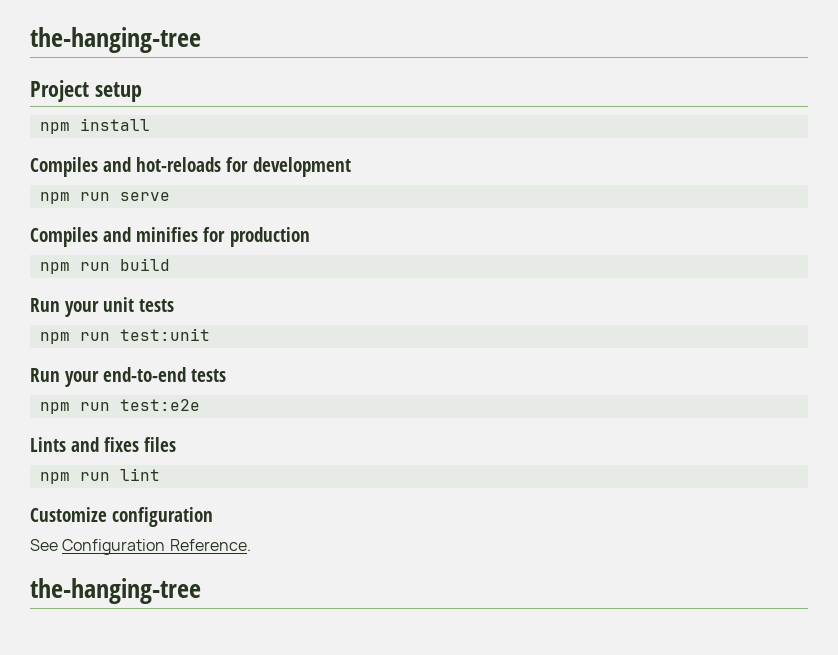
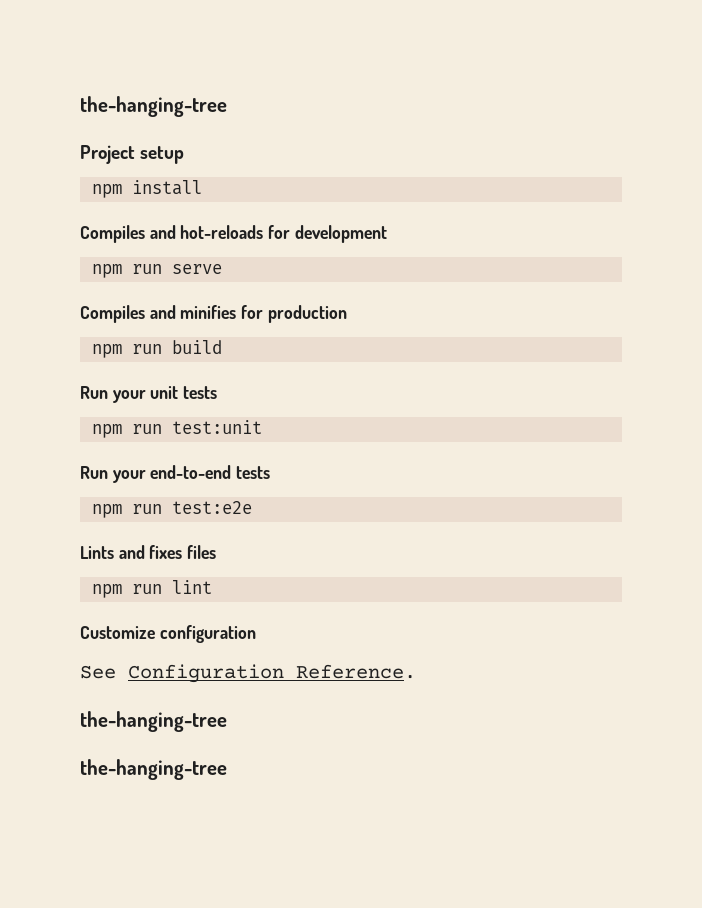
  See Configuration Reference.
+ the-hanging-tree

